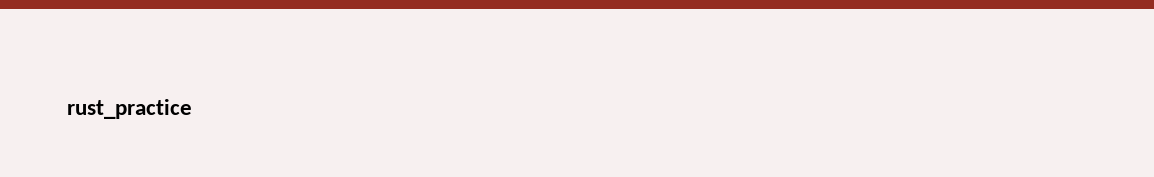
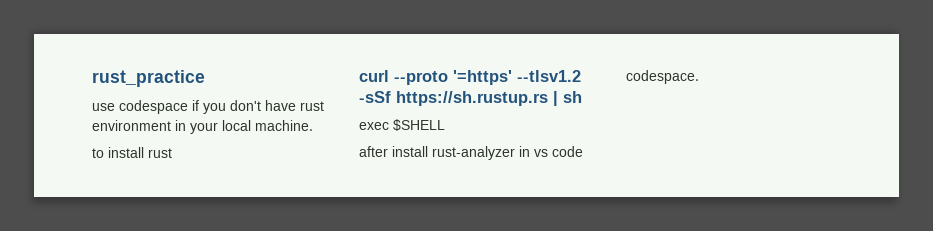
+ use codespace if you don't have rust environment in your local machine.
+ to install rust
+ curl --proto '=https' --tlsv1.2 -sSf https://sh.rustup.rs | sh
+ exec $SHELL
+ after install rust-analyzer in vs code codespace.

